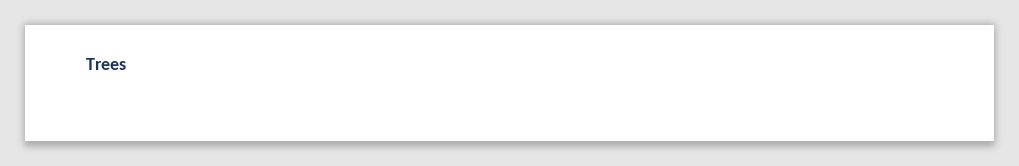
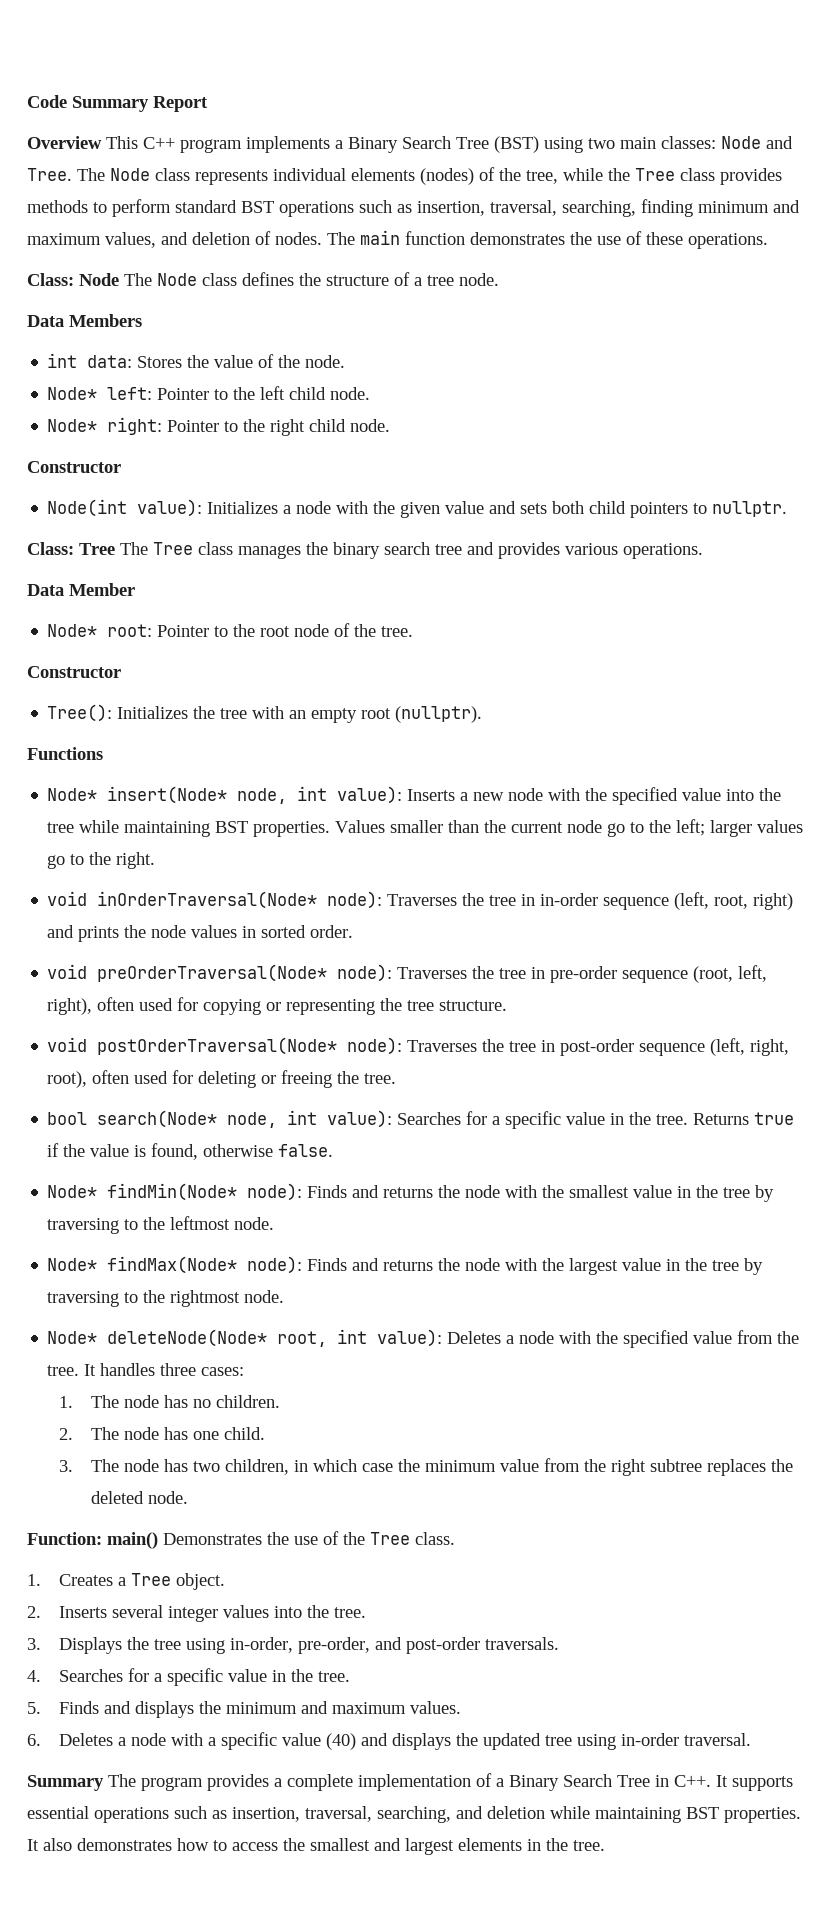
- Trees
+ Code Summary Report
+ Overview This C++ program implements a Binary Search Tree (BST) using two main classes: Node and Tree. The Node class represents individual elements (nodes) of the tree, while the Tree class provides methods to perform standard BST operations such as insertion, traversal, searching, finding minimum and maximum values, and deletion of nodes. The main function demonstrates the use of these operations.
+ Class: Node The Node class defines the structure of a tree node.
+ Data Members
+ int data: Stores the value of the node.
+ Node* left: Pointer to the left child node.
+ Node* right: Pointer to the right child node.
+ Constructor
+ Node(int value): Initializes a node with the given value and sets both child pointers to nullptr.
+ Class: Tree The Tree class manages the binary search tree and provides various operations.
+ Data Member
+ Node* root: Pointer to the root node of the tree.
+ Constructor
+ Tree(): Initializes the tree with an empty root (nullptr).
+ Functions
+ Node* insert(Node* node, int value): Inserts a new node with the specified value into the tree while maintaining BST properties. Values smaller than the current node go to the left; larger values go to the right.
+ void inOrderTraversal(Node* node): Traverses the tree in in-order sequence (left, root, right) and prints the node values in sorted order.
+ void preOrderTraversal(Node* node): Traverses the tree in pre-order sequence (root, left, right), often used for copying or representing the tree structure.
+ void postOrderTraversal(Node* node): Traverses the tree in post-order sequence (left, right, root), often used for deleting or freeing the tree.
+ bool search(Node* node, int value): Searches for a specific value in the tree. Returns true if the value is found, otherwise false.
+ Node* findMin(Node* node): Finds and returns the node with the smallest value in the tree by traversing to the leftmost node.
+ Node* findMax(Node* node): Finds and returns the node with the largest value in the tree by traversing to the rightmost node.
+ Node* deleteNode(Node* root, int value): Deletes a node with the specified value from the tree. It handles three cases:
+ 1. The node has no children.
+ 2. The node has one child.
+ 3. The node has two children, in which case the minimum value from the right subtree replaces the deleted node.
+ Function: main() Demonstrates the use of the Tree class.
+ 1. Creates a Tree object.
+ 2. Inserts several integer values into the tree.
+ 3. Displays the tree using in-order, pre-order, and post-order traversals.
+ 4. Searches for a specific value in the tree.
+ 5. Finds and displays the minimum and maximum values.
+ 6. Deletes a node with a specific value (40) and displays the updated tree using in-order traversal.
+ Summary The program provides a complete implementation of a Binary Search Tree in C++. It supports essential operations such as insertion, traversal, searching, and deletion while maintaining BST properties. It also demonstrates how to access the smallest and largest elements in the tree.

